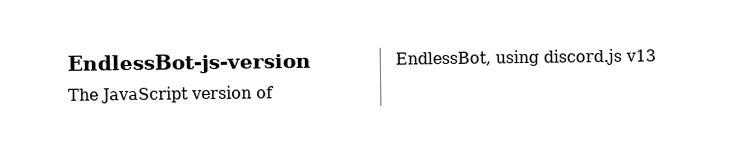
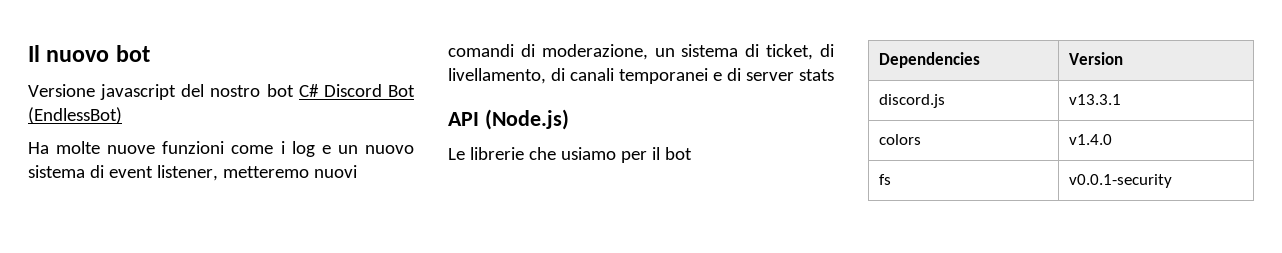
- EndlessBot-js-version
- The JavaScript version of EndlessBot, using discord.js v13
+ Il nuovo bot
+ Versione javascript del nostro bot C# Discord Bot (EndlessBot)
+ Ha molte nuove funzioni come i log e un nuovo sistema di event listener, metteremo nuovi comandi di moderazione, un sistema di ticket, di livellamento, di canali temporanei e di server stats
+ API (Node.js)
+ Le librerie che usiamo per il bot
+ Dependencies | Version
+ discord.js | v13.3.1
+ colors | v1.4.0
+ fs | v0.0.1-security

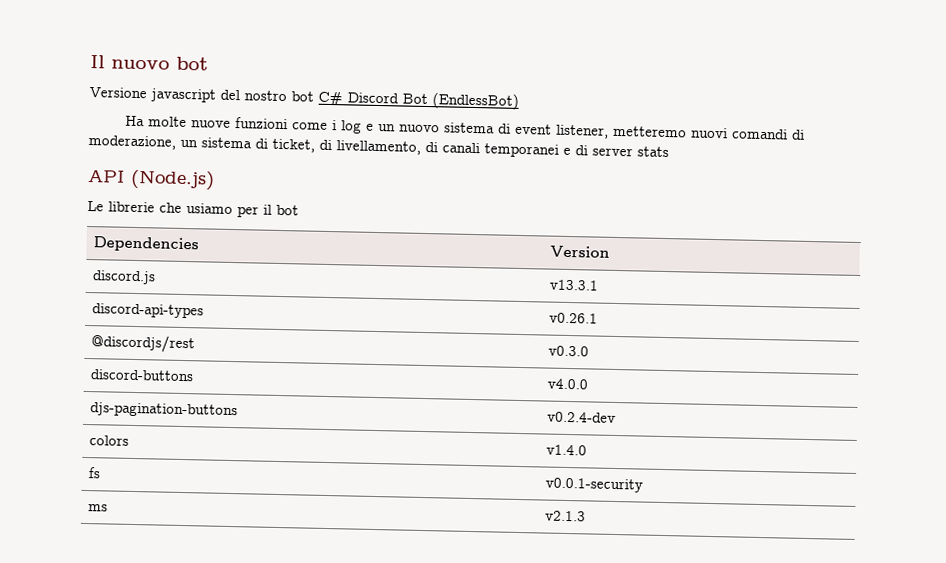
+ discord-api-types | v0.26.1
+ @discordjs/rest | v0.3.0
+ discord-buttons | v4.0.0
+ djs-pagination-buttons | v0.2.4-dev
+ ms | v2.1.3

